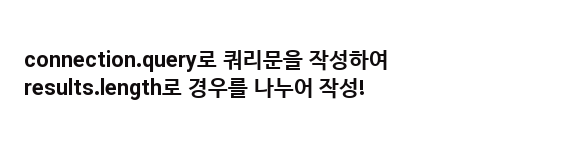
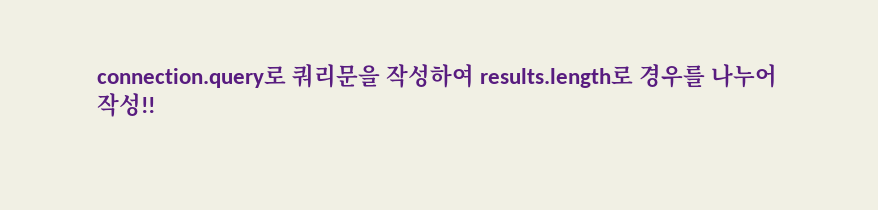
- connection.query로 쿼리문을 작성하여 results.length로 경우를 나누어 작성!
+ connection.query로 쿼리문을 작성하여 results.length로 경우를 나누어 작성!!

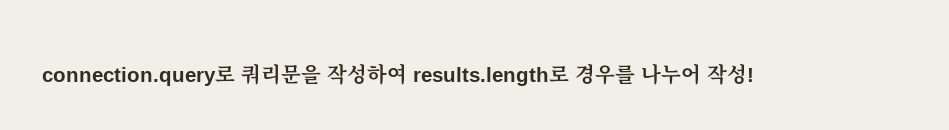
- connection.query로 쿼리문을 작성하여 results.length로 경우를 나누어 작성!!
+ connection.query로 쿼리문을 작성하여 results.length로 경우를 나누어 작성!

